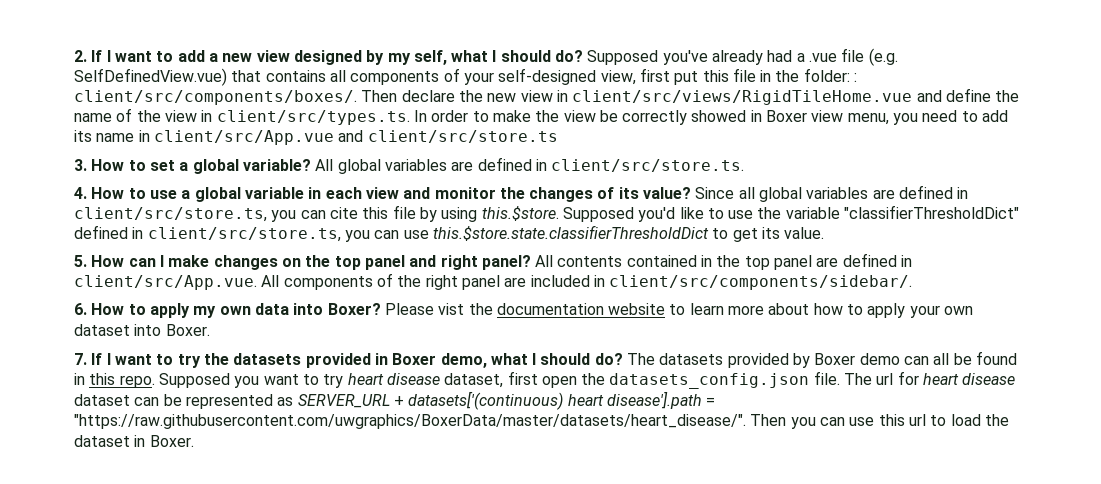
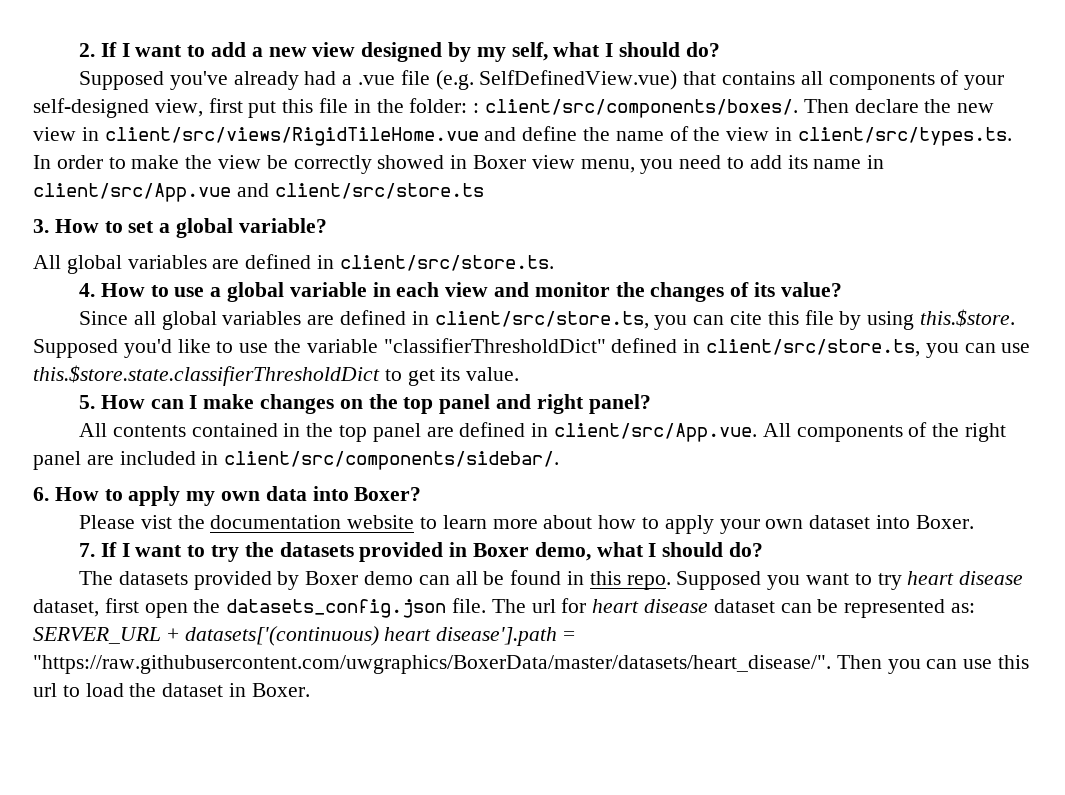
- 2. If I want to add a new view designed by my self, what I should do? Supposed you've already had a .vue file (e.g. SelfDefinedView.vue) that contains all components of your self-designed view, first put this file in the folder: : client/src/components/boxes/.
+ 2. If I want to add a new view designed by my self, what I should do?
+ Supposed you've already had a .vue file (e.g. SelfDefinedView.vue) that contains all components of your self-designed view, first put this file in the folder: : client/src/components/boxes/.
- 3. How to set a global variable? All global variables are defined in client/src/store.ts.
+ 3. How to set a global variable?
+ All global variables are defined in client/src/store.ts.
- 4. How to use a global variable in each view and monitor the changes of its value? Since all global variables are defined in client/src/store.ts, you can cite this file by using this.$store. Supposed you'd like to use the variable "classifierThresholdDict" defined in client/src/store.ts, you can use this.$store.state.classifierThresholdDict to get its value.
+ 4. How to use a global variable in each view and monitor the changes of its value?
+ Since all global variables are defined in client/src/store.ts, you can cite this file by using this.$store. Supposed you'd like to use the variable "classifierThresholdDict" defined in client/src/store.ts, you can use this.$store.state.classifierThresholdDict to get its value.
- 5. How can I make changes on the top panel and right panel? All contents contained in the top panel are defined in client/src/App.vue. All components of the right panel are included in client/src/components/sidebar/.
+ 5. How can I make changes on the top panel and right panel?
+ All contents contained in the top panel are defined in client/src/App.vue. All components of the right panel are included in client/src/components/sidebar/.
- 6. How to apply my own data into Boxer? Please vist the documentation website to learn more about how to apply your own dataset into Boxer.
+ 6. How to apply my own data into Boxer?
+ Please vist the documentation website to learn more about how to apply your own dataset into Boxer.
- 7. If I want to try the datasets provided in Boxer demo, what I should do? The datasets provided by Boxer demo can all be found in this repo.
+ 7. If I want to try the datasets provided in Boxer demo, what I should do?
+ The datasets provided by Boxer demo can all be found in this repo.
- The url for heart disease dataset can be represented as SERVER_URL + datasets['(continuous) heart disease'].path = "https://raw.githubusercontent.com/uwgraphics/BoxerData/master/datasets/heart_disease/". Then you can use this url to load the dataset in Boxer.
+ The url for heart disease dataset can be represented as: SERVER_URL + datasets['(continuous) heart disease'].path = "https://raw.githubusercontent.com/uwgraphics/BoxerData/master/datasets/heart_disease/". Then you can use this url to load the dataset in Boxer.

